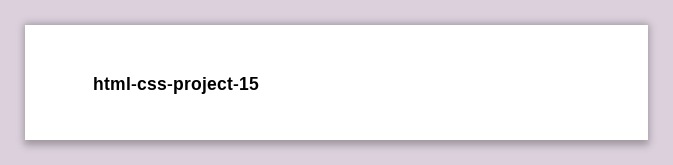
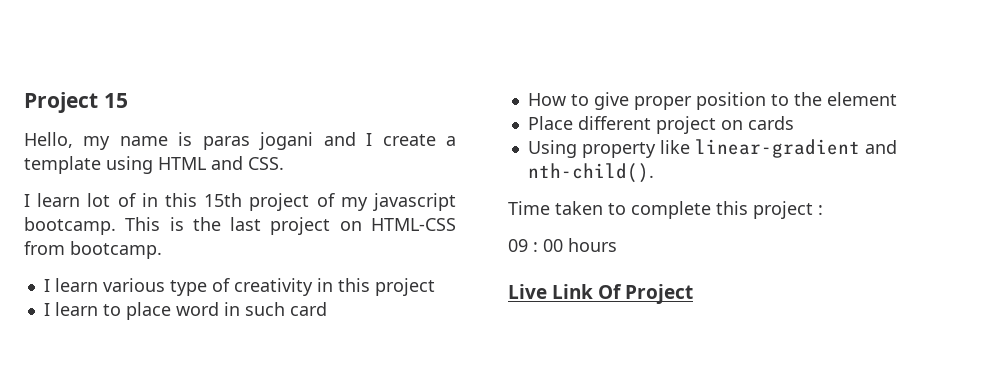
- html-css-project-15
+ Project 15
+ Hello, my name is paras jogani and I create a template using HTML and CSS.
+ I learn lot of in this 15th project of my javascript bootcamp. This is the last project on HTML-CSS from bootcamp.
+ I learn various type of creativity in this project
+ I learn to place word in such card
+ How to give proper position to the element
+ Place different project on cards
+ Using property like linear-gradient and nth-child().
+ Time taken to complete this project :
+ 09 : 00 hours
+ Live Link Of Project

